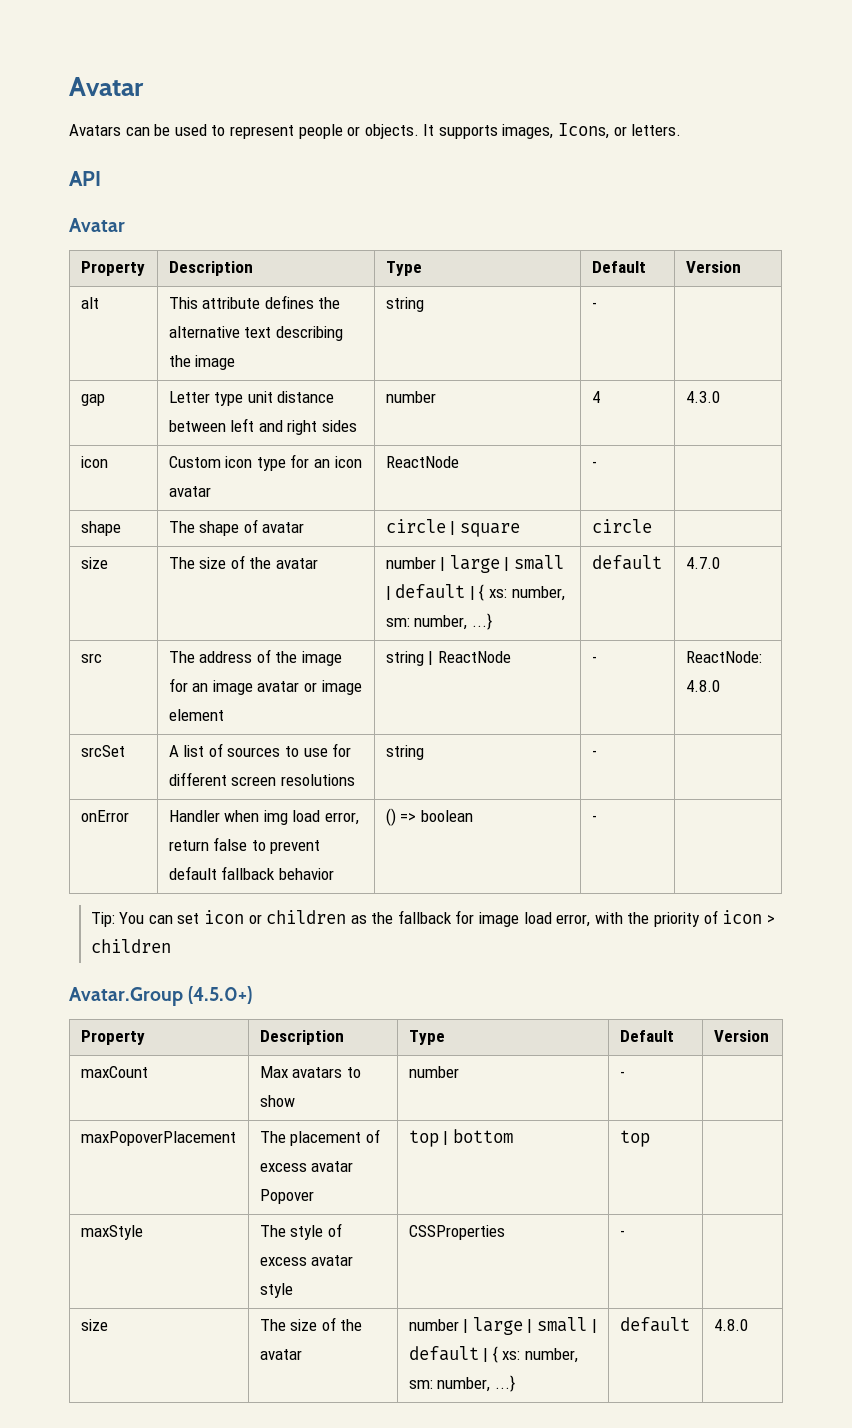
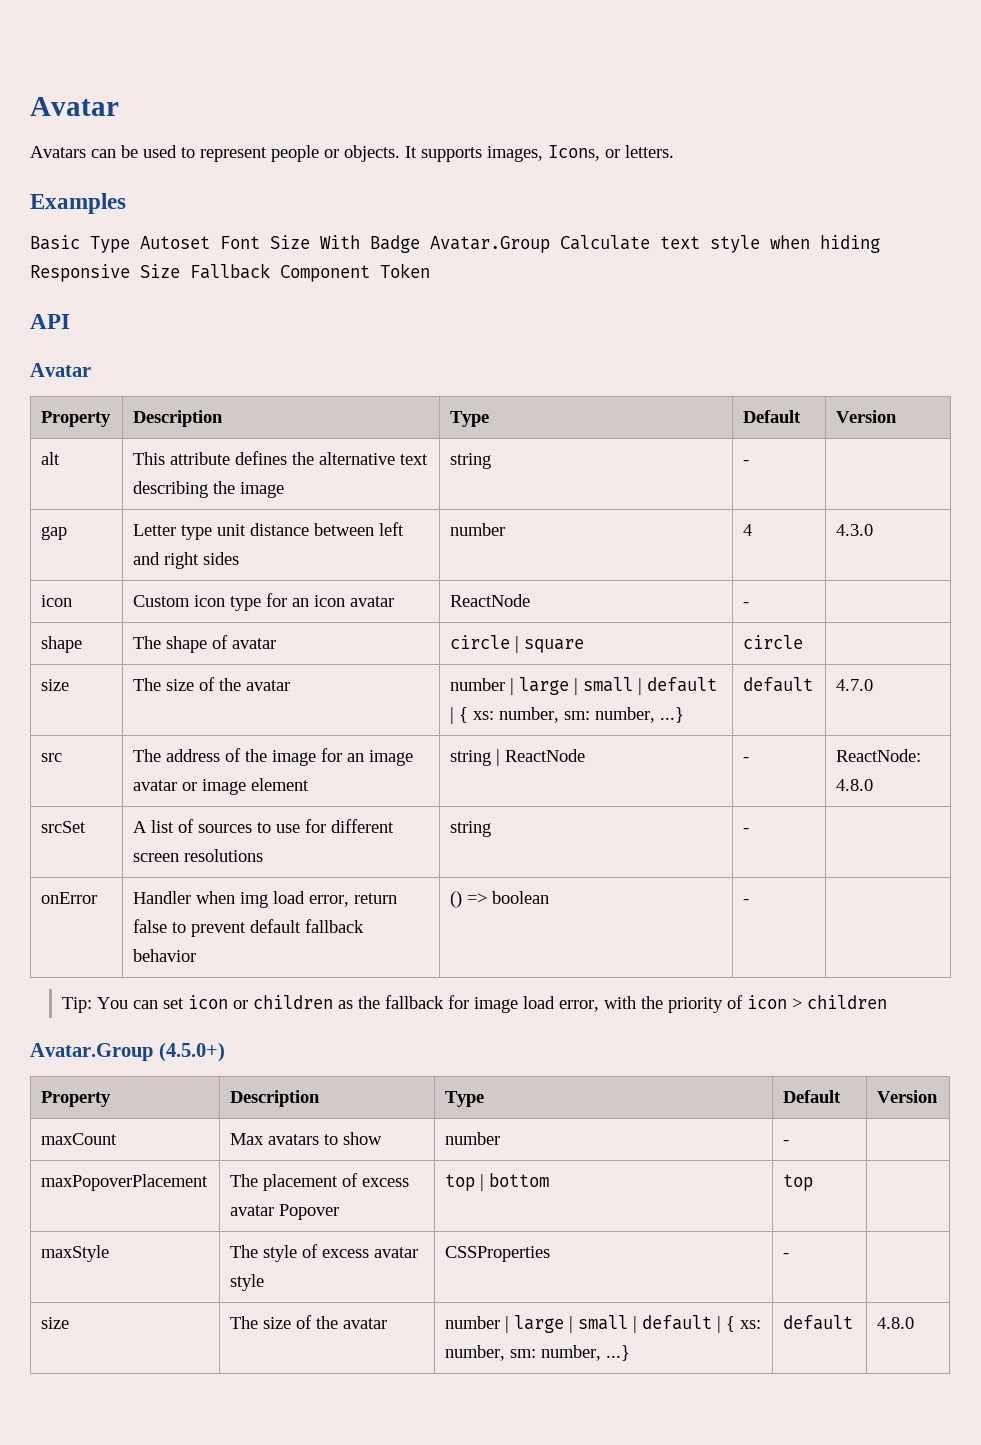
+ Examples
+ Basic Type Autoset Font Size With Badge Avatar.Group Calculate text style when hiding Responsive Size Fallback Component Token

